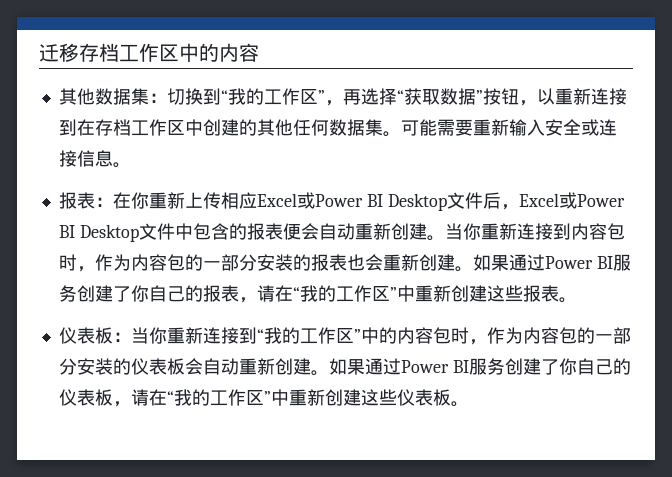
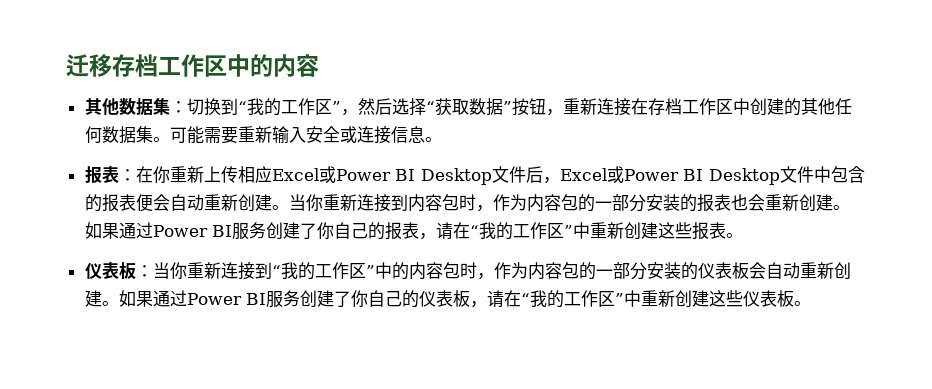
- 其他数据集：切换到“我的工作区”，再选择“获取数据”按钮，以重新连接到在存档工作区中创建的其他任何数据集。
+ 其他数据集：切换到“我的工作区”，然后选择“获取数据”按钮，重新连接在存档工作区中创建的其他任何数据集。

